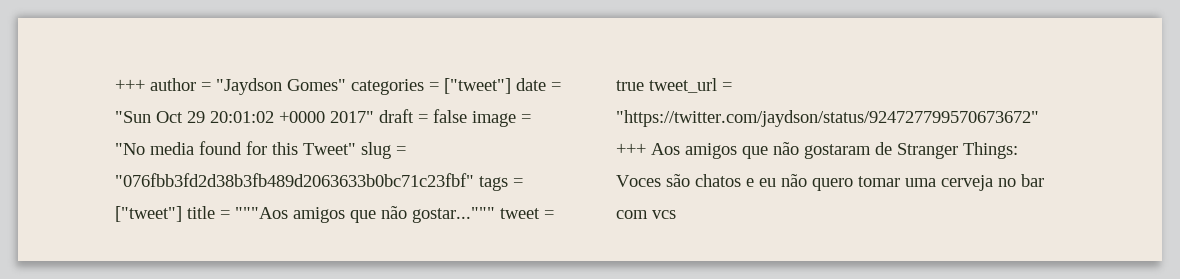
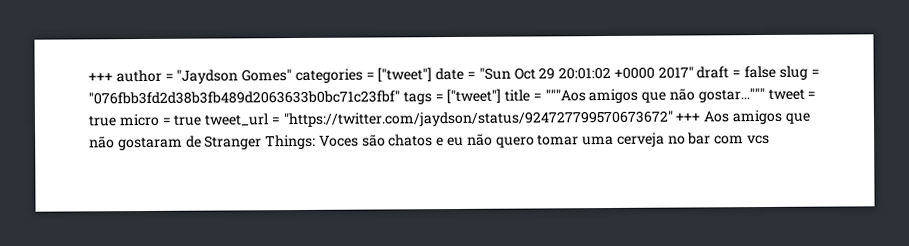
- +++ author = "Jaydson Gomes" categories = ["tweet"] date = "Sun Oct 29 20:01:02 +0000 2017" draft = false image = "No media found for this Tweet" slug = "076fbb3fd2d38b3fb489d2063633b0bc71c23fbf" tags = ["tweet"] title = """Aos amigos que não gostar...""" tweet = true tweet_url = "https://twitter.com/jaydson/status/924727799570673672" +++ Aos amigos que não gostaram de Stranger Things:
+ +++ author = "Jaydson Gomes" categories = ["tweet"] date = "Sun Oct 29 20:01:02 +0000 2017" draft = false slug = "076fbb3fd2d38b3fb489d2063633b0bc71c23fbf" tags = ["tweet"] title = """Aos amigos que não gostar...""" tweet = true micro = true tweet_url = "https://twitter.com/jaydson/status/924727799570673672" +++ Aos amigos que não gostaram de Stranger Things:

